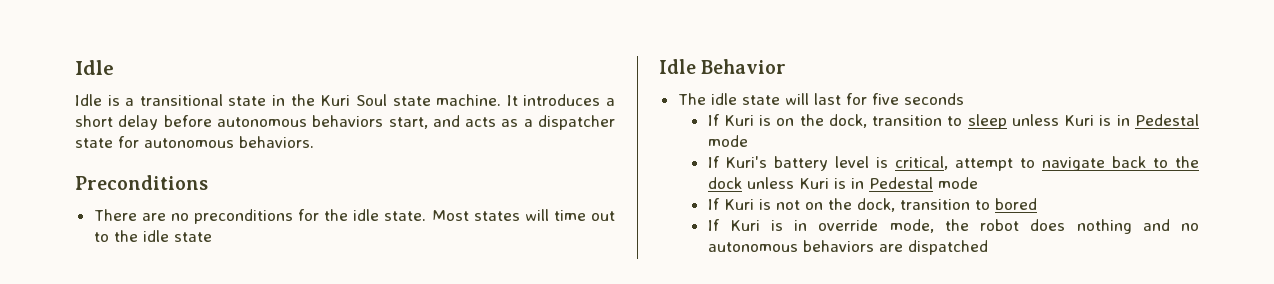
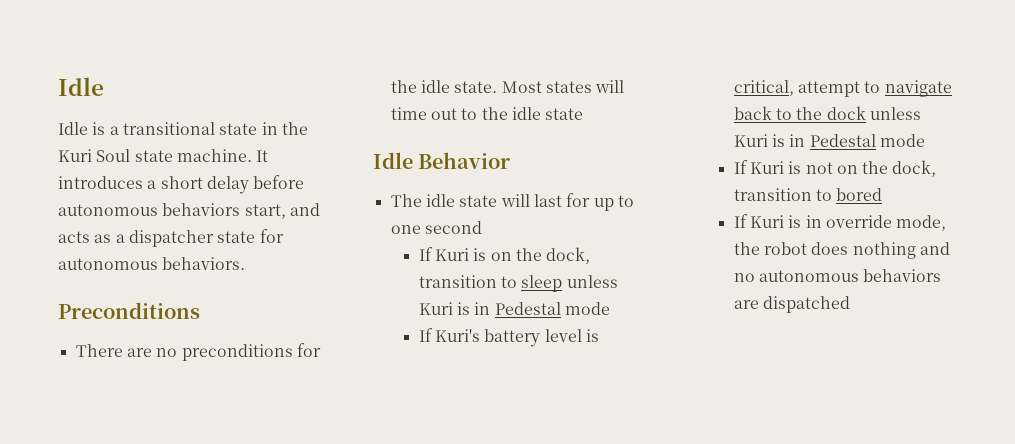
- The idle state will last for five seconds
+ The idle state will last for up to one second

